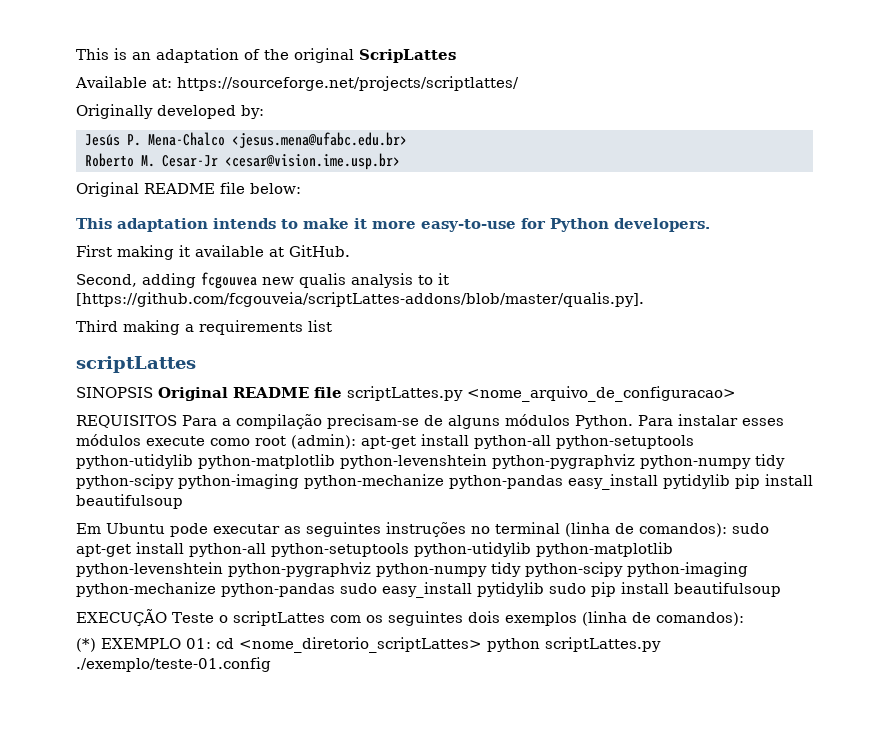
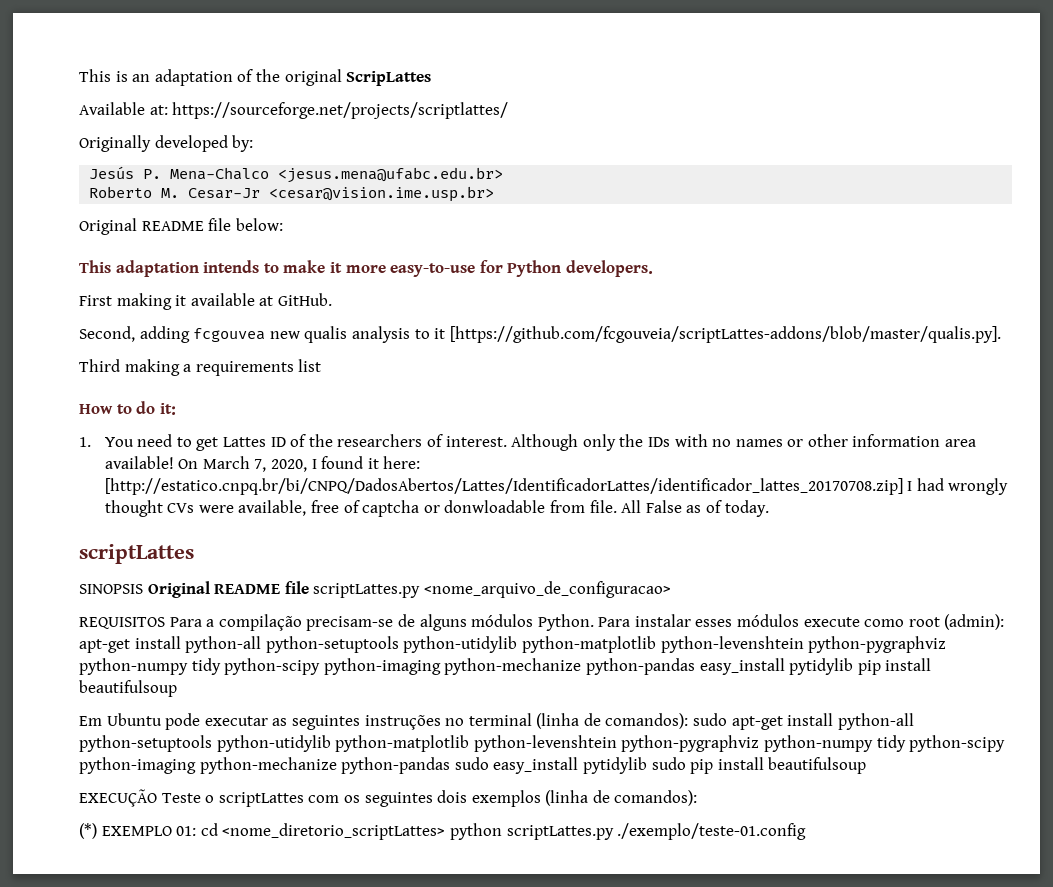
+ How to do it:
+ 1. You need to get Lattes ID of the researchers of interest. Although only the IDs with no names or other information area available! On March 7, 2020, I found it here: [http://estatico.cnpq.br/bi/CNPQ/DadosAbertos/Lattes/IdentificadorLattes/identificador_lattes_20170708.zip] I had wrongly thought CVs were available, free of captcha or donwloadable from file. All False as of today.

